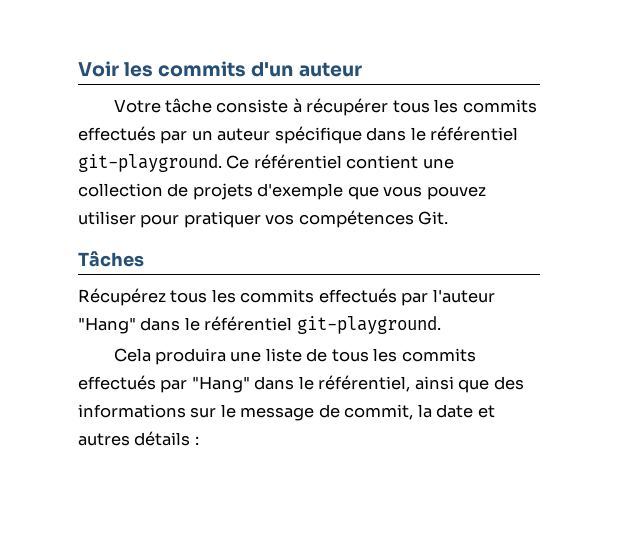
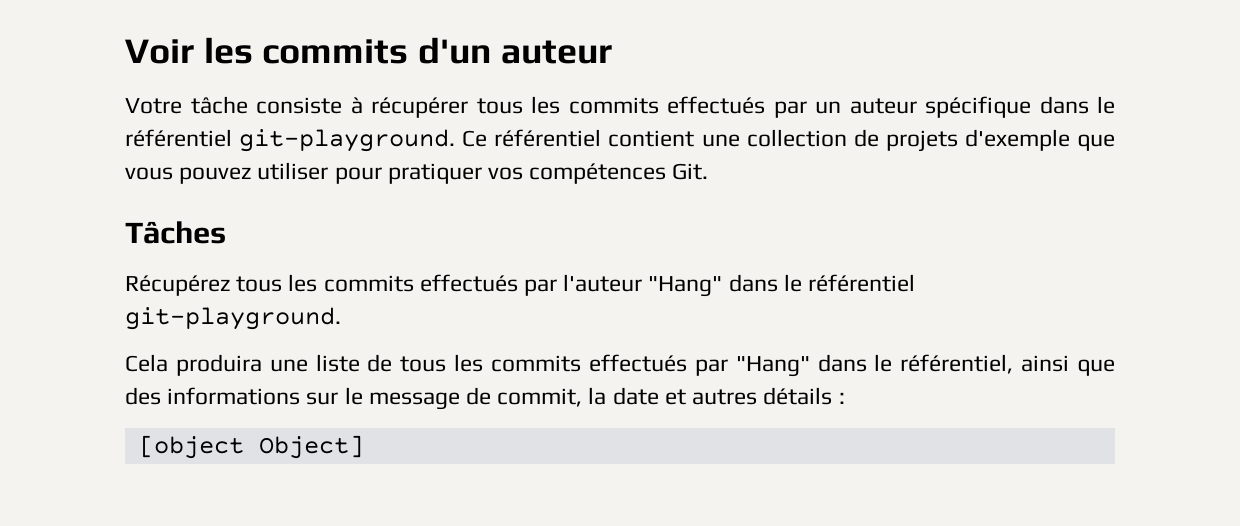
+ [object Object]

